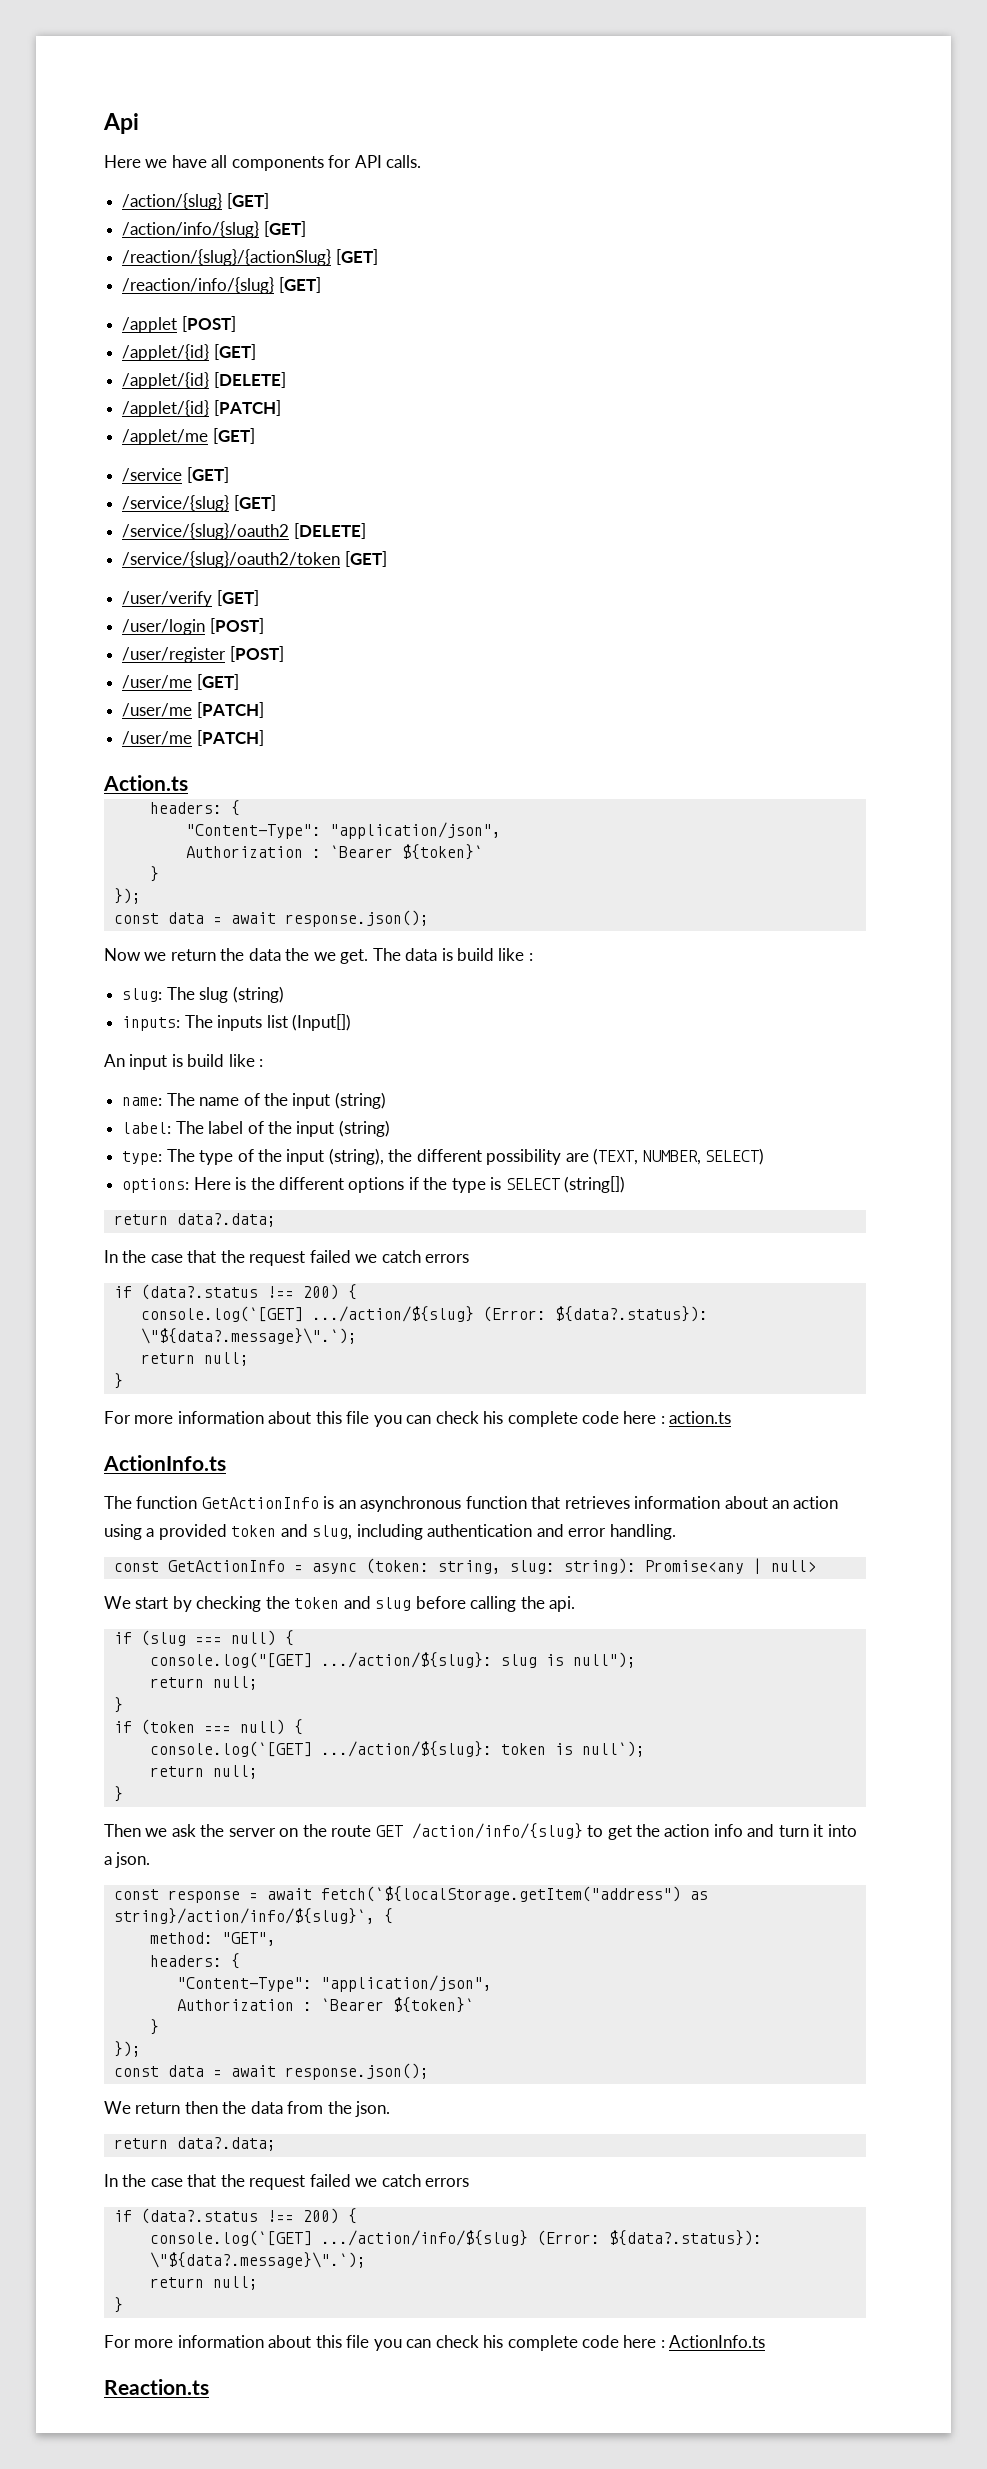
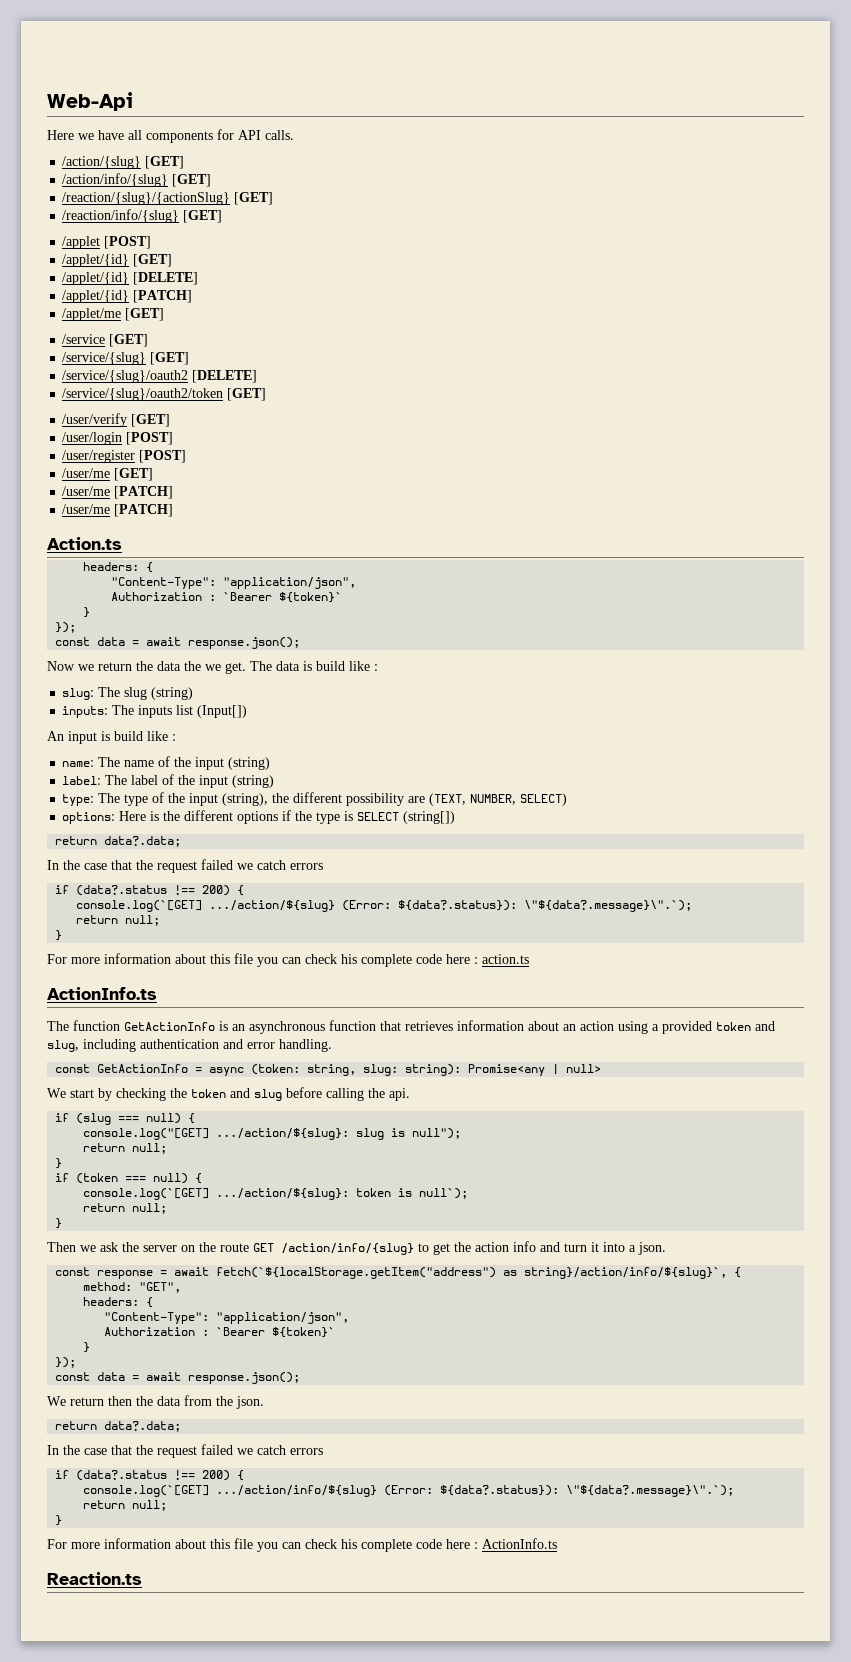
- Api
+ Web-Api

